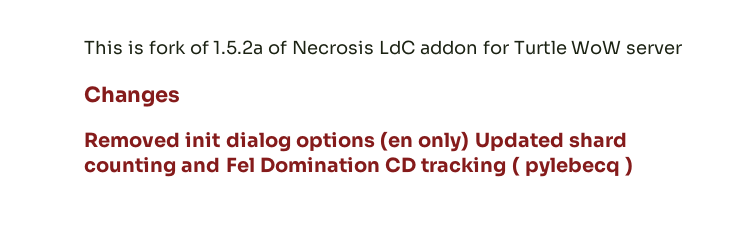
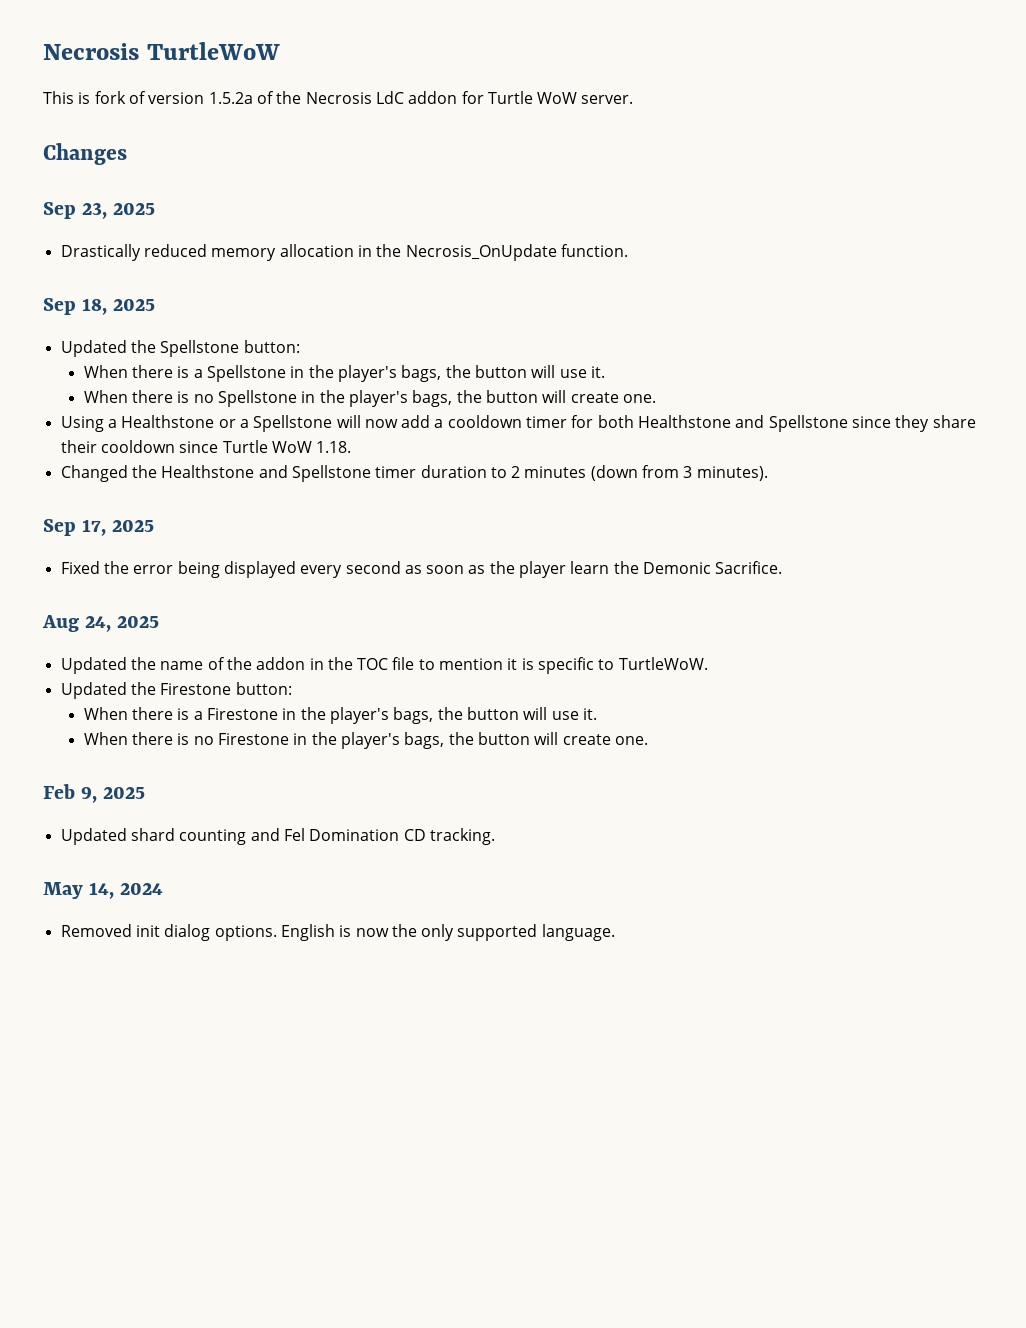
+ Necrosis TurtleWoW
- This is fork of 1.5.2a of Necrosis LdC addon for Turtle WoW server
+ This is fork of version 1.5.2a of the Necrosis LdC addon for Turtle WoW server.
- Removed init dialog options (en only) Updated shard counting and Fel Domination CD tracking ( pylebecq )
+ Sep 23, 2025
+ Drastically reduced memory allocation in the Necrosis_OnUpdate function.
+ Sep 18, 2025
+ Updated the Spellstone button:
+ When there is a Spellstone in the player's bags, the button will use it.
+ When there is no Spellstone in the player's bags, the button will create one.
+ Using a Healthstone or a Spellstone will now add a cooldown timer for both Healthstone and Spellstone since they share their cooldown since Turtle WoW 1.18.
+ Changed the Healthstone and Spellstone timer duration to 2 minutes (down from 3 minutes).
+ Sep 17, 2025
+ Fixed the error being displayed every second as soon as the player learn the Demonic Sacrifice.
+ Aug 24, 2025
+ Updated the name of the addon in the TOC file to mention it is specific to TurtleWoW.
+ Updated the Firestone button:
+ When there is a Firestone in the player's bags, the button will use it.
+ When there is no Firestone in the player's bags, the button will create one.
+ Feb 9, 2025
+ Updated shard counting and Fel Domination CD tracking.
+ May 14, 2024
+ Removed init dialog options. English is now the only supported language.

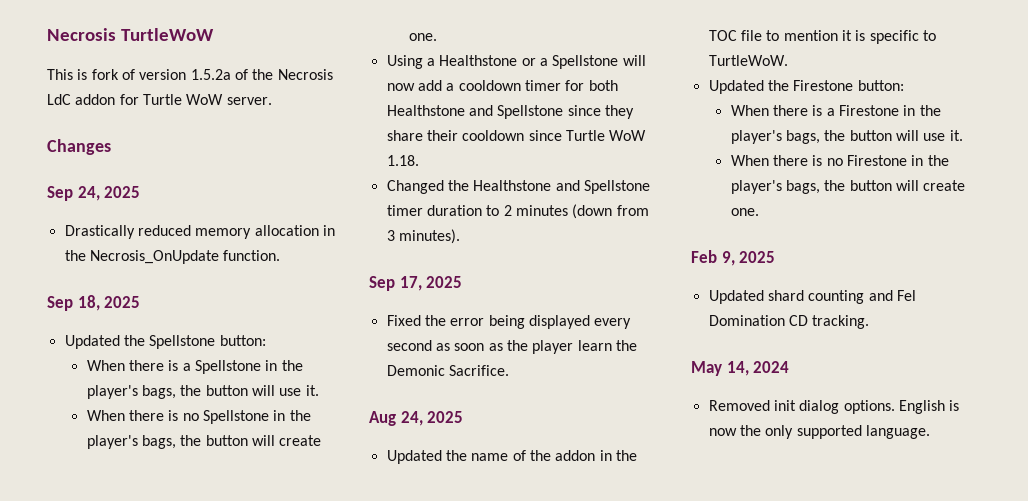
- Sep 23, 2025
+ Sep 24, 2025

